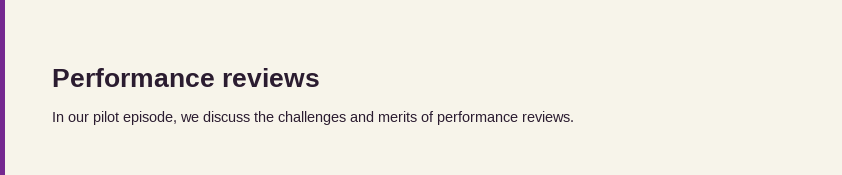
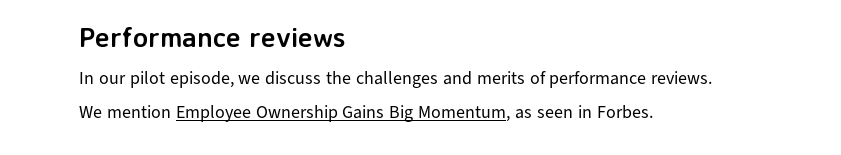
+ We mention Employee Ownership Gains Big Momentum, as seen in Forbes.

